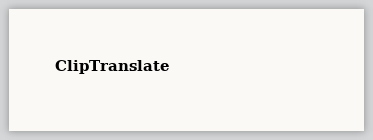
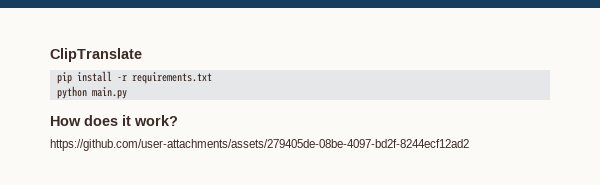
+ pip install -r requirements.txt
+ python main.py
+ How does it work?
+ https://github.com/user-attachments/assets/279405de-08be-4097-bd2f-8244ecf12ad2

